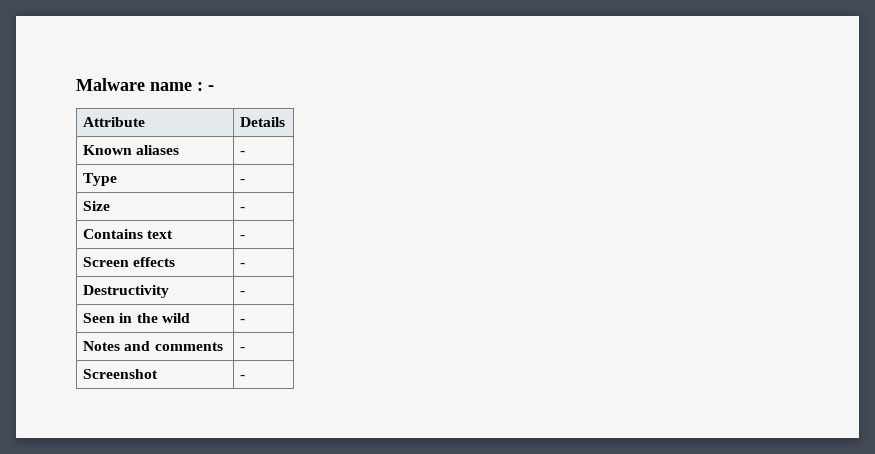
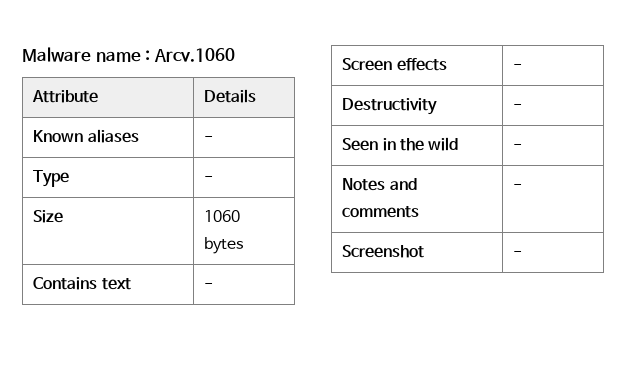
- Malware name : -
+ Malware name : Arcv.1060
- Size | -
+ Size | 1060 bytes

